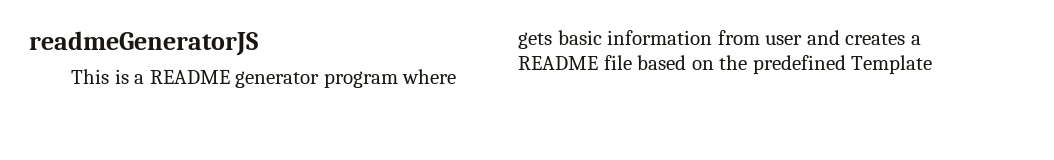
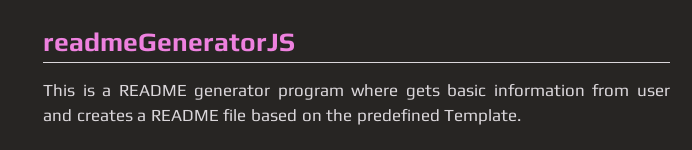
- This is a README generator program where gets basic information from user and creates a README file based on the predefined Template
+ This is a README generator program where gets basic information from user and creates a README file based on the predefined Template.

